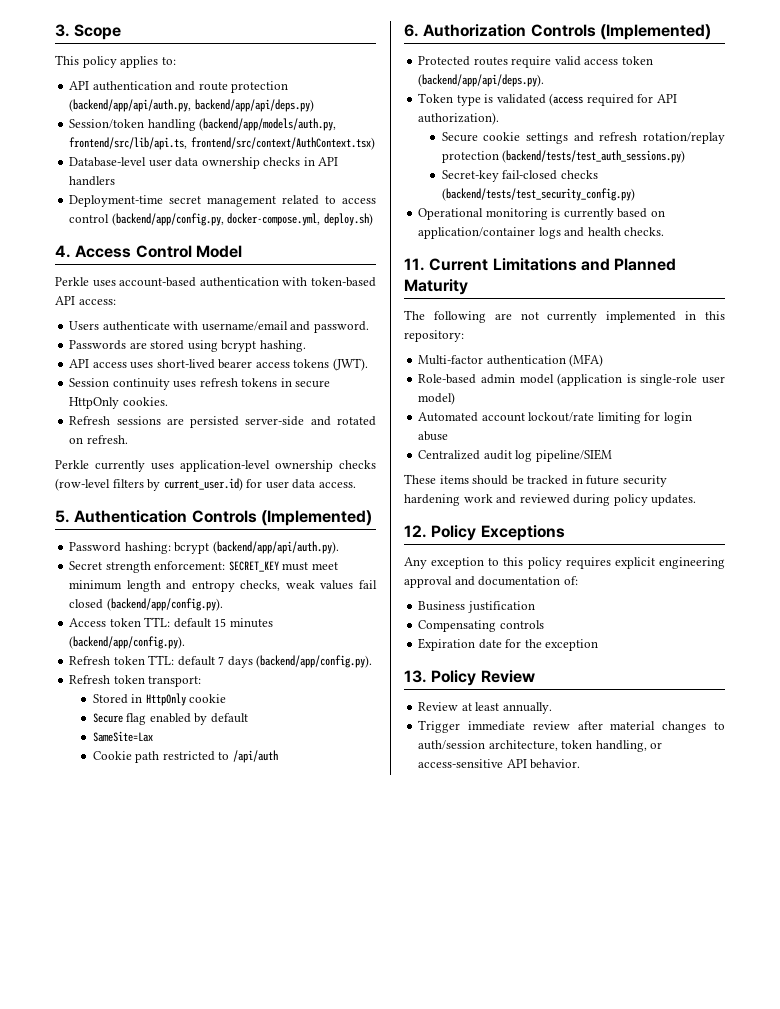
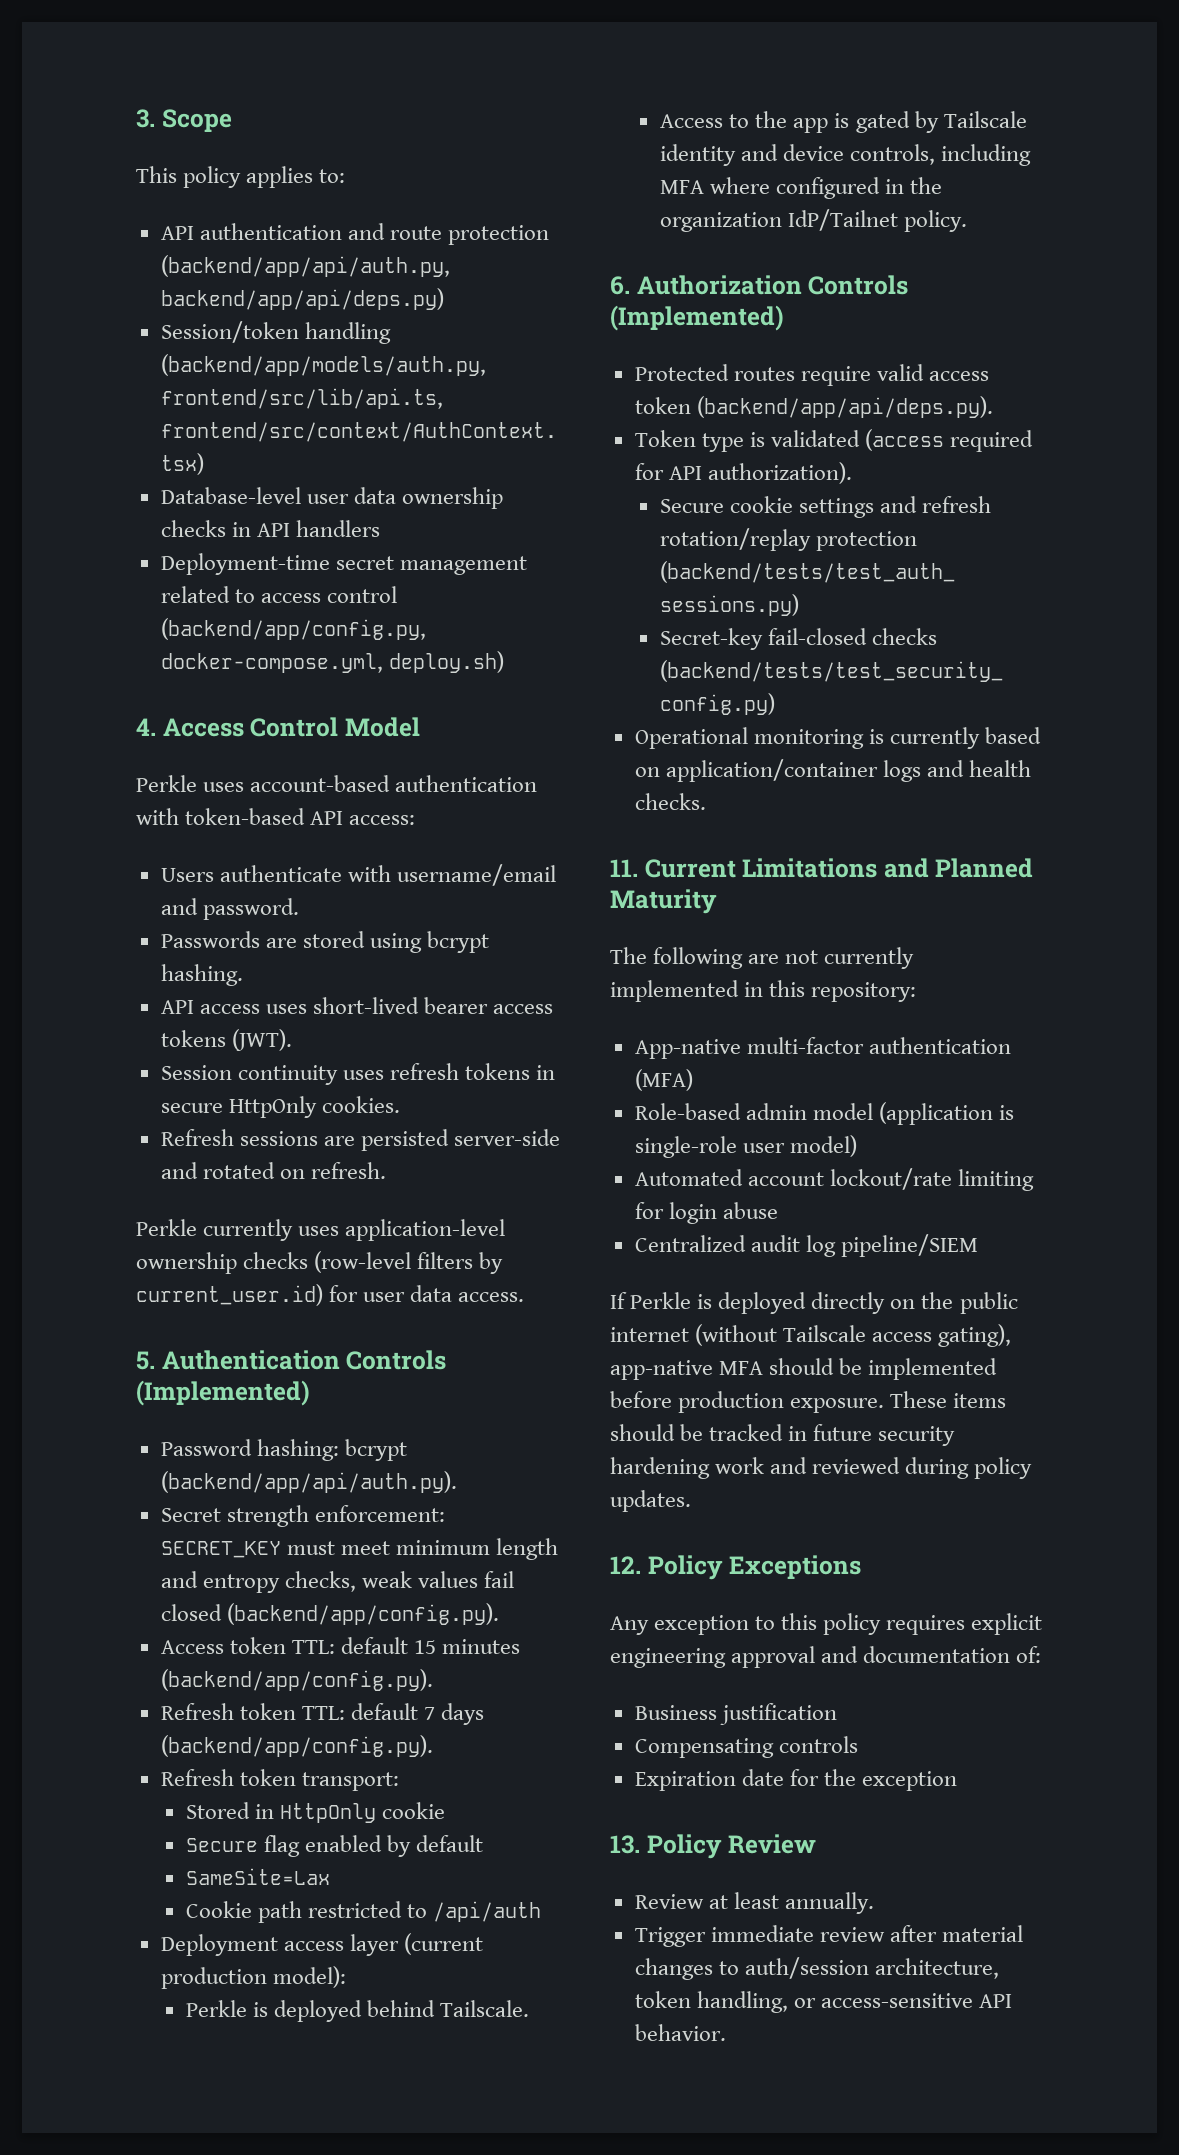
+ Deployment access layer (current production model):
+ Perkle is deployed behind Tailscale.
+ Access to the app is gated by Tailscale identity and device controls, including MFA where configured in the organization IdP/Tailnet policy.
- Multi-factor authentication (MFA)
+ App-native multi-factor authentication (MFA)
+ If Perkle is deployed directly on the public internet (without Tailscale access gating), app-native MFA should be implemented before production exposure.

